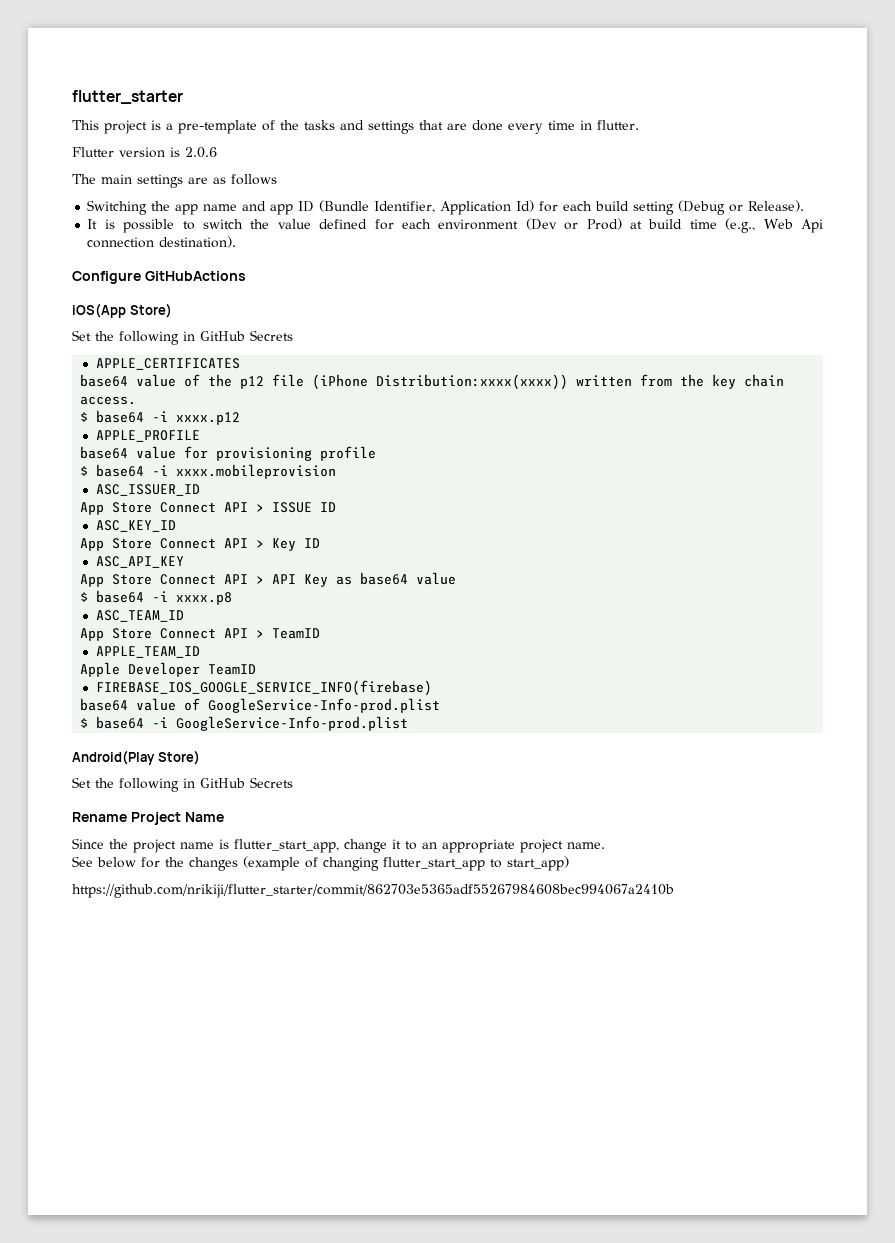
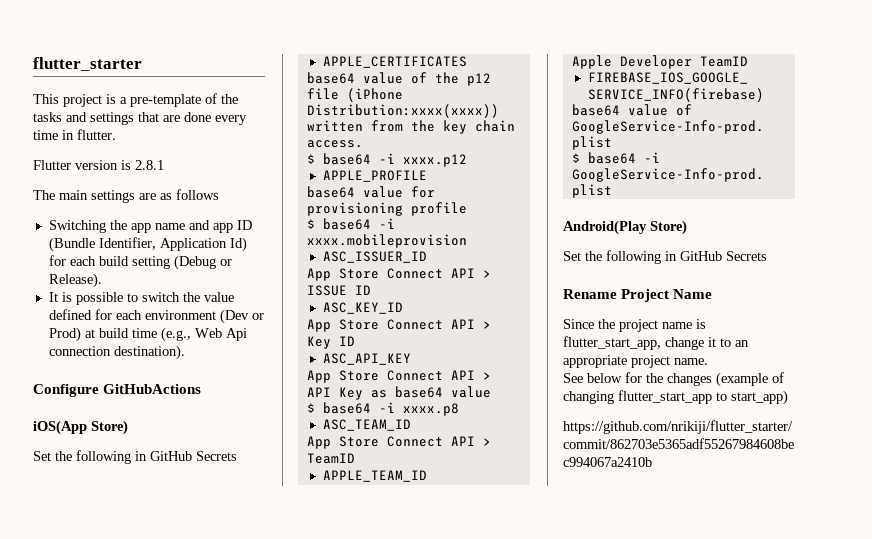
- Flutter version is 2.0.6
+ Flutter version is 2.8.1

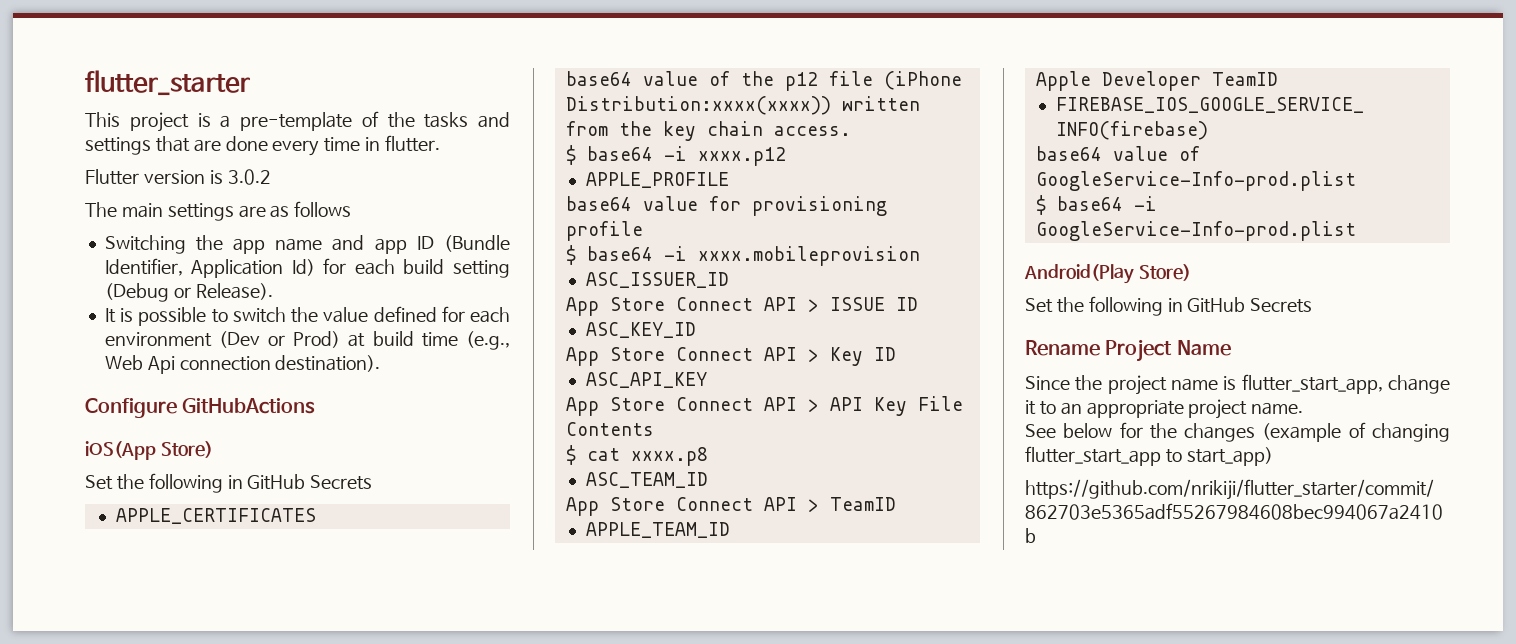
- Flutter version is 2.8.1
+ Flutter version is 3.0.2
- App Store Connect API > API Key as base64 value
- $ base64 -i xxxx.p8
+ App Store Connect API > API Key File Contents
+ $ cat xxxx.p8

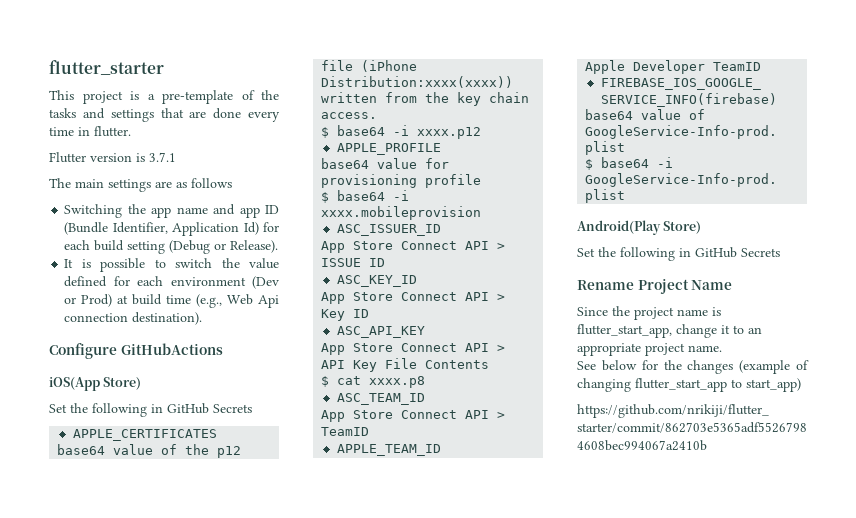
- Flutter version is 3.0.2
+ Flutter version is 3.7.1

